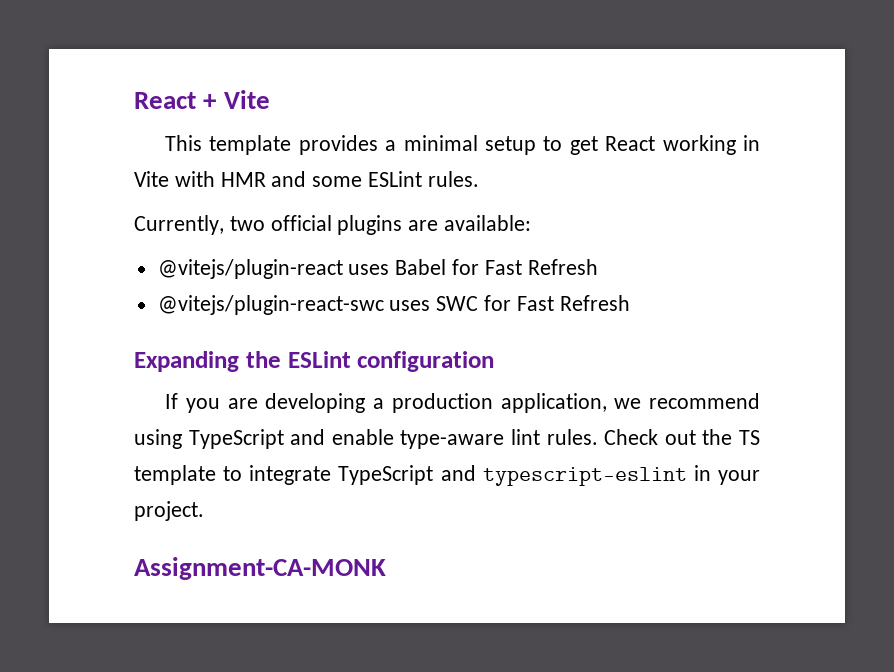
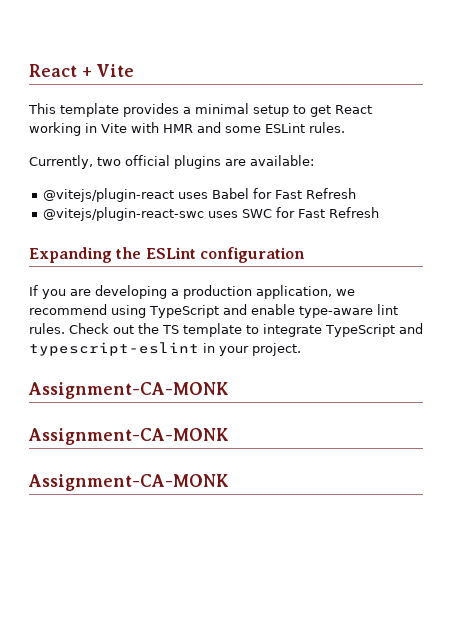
  Check out the TS template to integrate TypeScript and typescript-eslint in your project.
+ Assignment-CA-MONK
+ Assignment-CA-MONK

